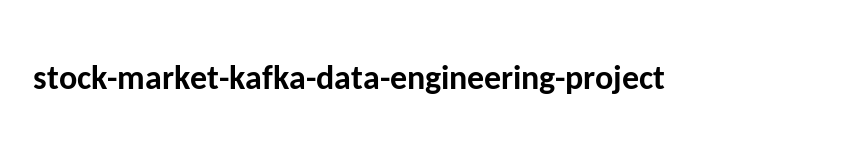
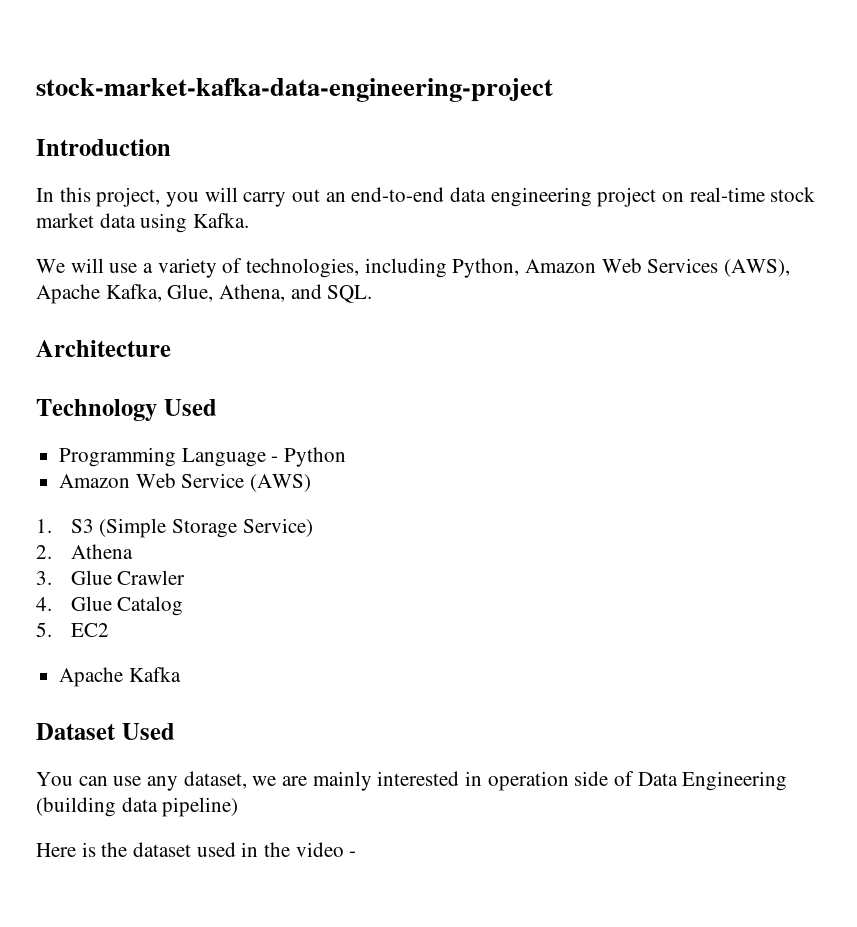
+ Introduction
+ In this project, you will carry out an end-to-end data engineering project on real-time stock market data using Kafka.
+ We will use a variety of technologies, including Python, Amazon Web Services (AWS), Apache Kafka, Glue, Athena, and SQL.
+ Architecture
+ Technology Used
+ Programming Language - Python
+ Amazon Web Service (AWS)
+ 1. S3 (Simple Storage Service)
+ 2. Athena
+ 3. Glue Crawler
+ 4. Glue Catalog
+ 5. EC2
+ Apache Kafka
+ Dataset Used
+ You can use any dataset, we are mainly interested in operation side of Data Engineering (building data pipeline)
+ Here is the dataset used in the video -

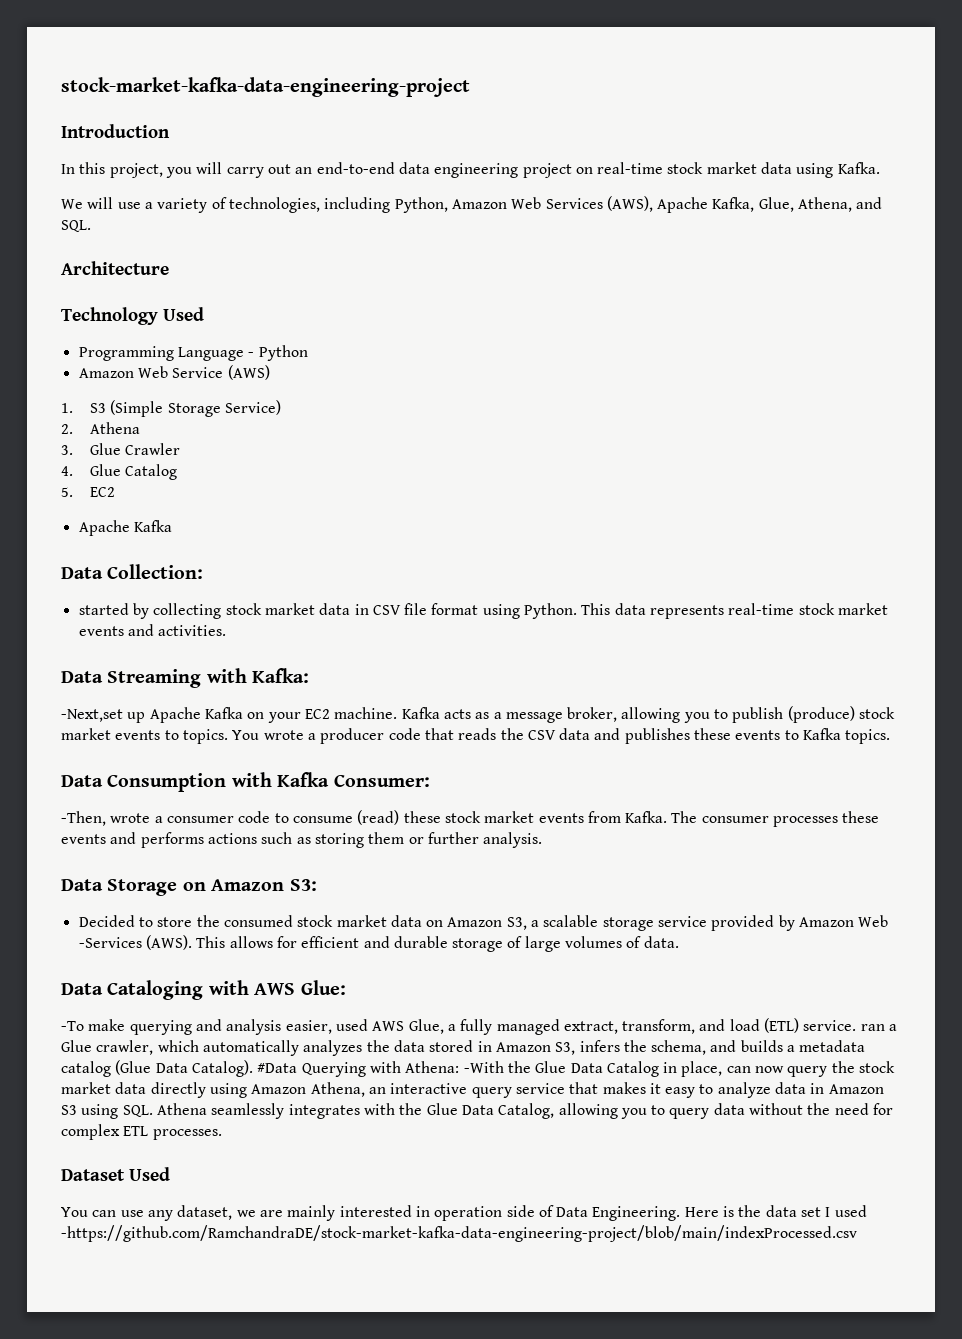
+ Data Collection:
+ started by collecting stock market data in CSV file format using Python. This data represents real-time stock market events and activities.
+ Data Streaming with Kafka:
+ -Next,set up Apache Kafka on your EC2 machine. Kafka acts as a message broker, allowing you to publish (produce) stock market events to topics. You wrote a producer code that reads the CSV data and publishes these events to Kafka topics.
+ Data Consumption with Kafka Consumer:
+ -Then, wrote a consumer code to consume (read) these stock market events from Kafka. The consumer processes these events and performs actions such as storing them or further analysis.
+ Data Storage on Amazon S3:
+ Decided to store the consumed stock market data on Amazon S3, a scalable storage service provided by Amazon Web -Services (AWS). This allows for efficient and durable storage of large volumes of data.
+ Data Cataloging with AWS Glue:
+ -To make querying and analysis easier, used AWS Glue, a fully managed extract, transform, and load (ETL) service. ran a Glue crawler, which automatically analyzes the data stored in Amazon S3, infers the schema, and builds a metadata catalog (Glue Data Catalog). #Data Querying with Athena: -With the Glue Data Catalog in place, can now query the stock market data directly using Amazon Athena, an interactive query service that makes it easy to analyze data in Amazon S3 using SQL. Athena seamlessly integrates with the Glue Data Catalog, allowing you to query data without the need for complex ETL processes.
- You can use any dataset, we are mainly interested in operation side of Data Engineering (building data pipeline)
- Here is the dataset used in the video -
+ You can use any dataset, we are mainly interested in operation side of Data Engineering. Here is the data set I used -https://github.com/RamchandraDE/stock-market-kafka-data-engineering-project/blob/main/indexProcessed.csv

